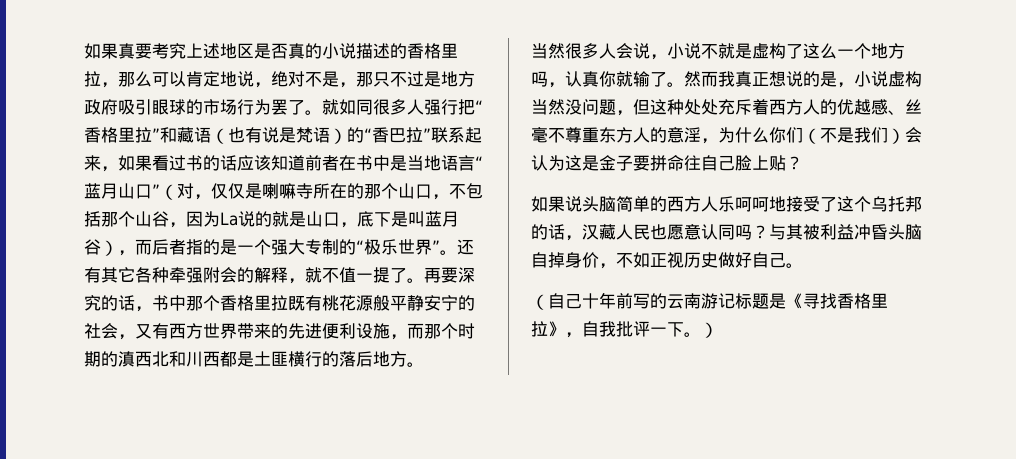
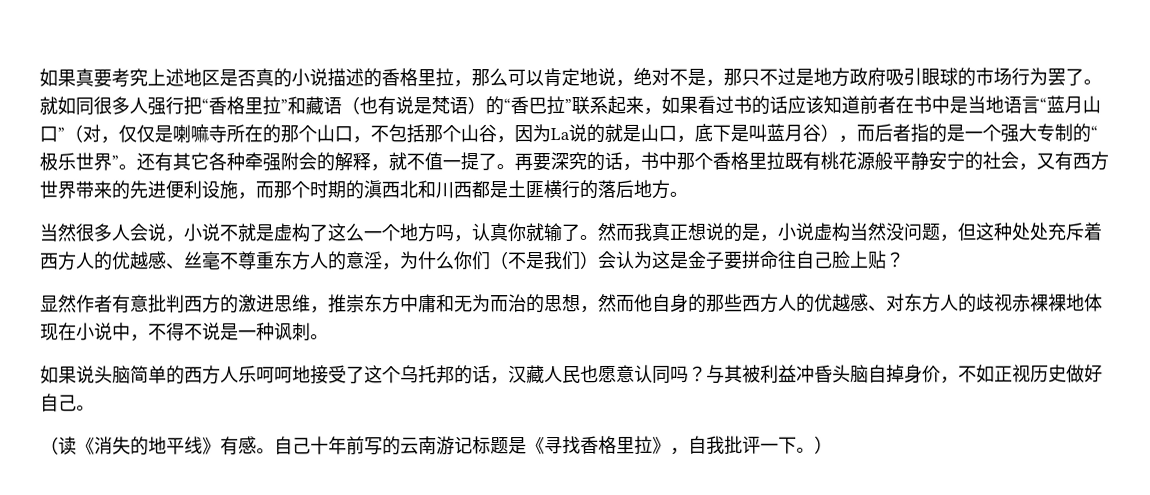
+ 显然作者有意批判西方的激进思维，推崇东方中庸和无为而治的思想，然而他自身的那些西方人的优越感、对东方人的歧视赤裸裸地体现在小说中，不得不说是一种讽刺。
- （自己十年前写的云南游记标题是《寻找香格里拉》，自我批评一下。）
+ （读《消失的地平线》有感。自己十年前写的云南游记标题是《寻找香格里拉》，自我批评一下。）

